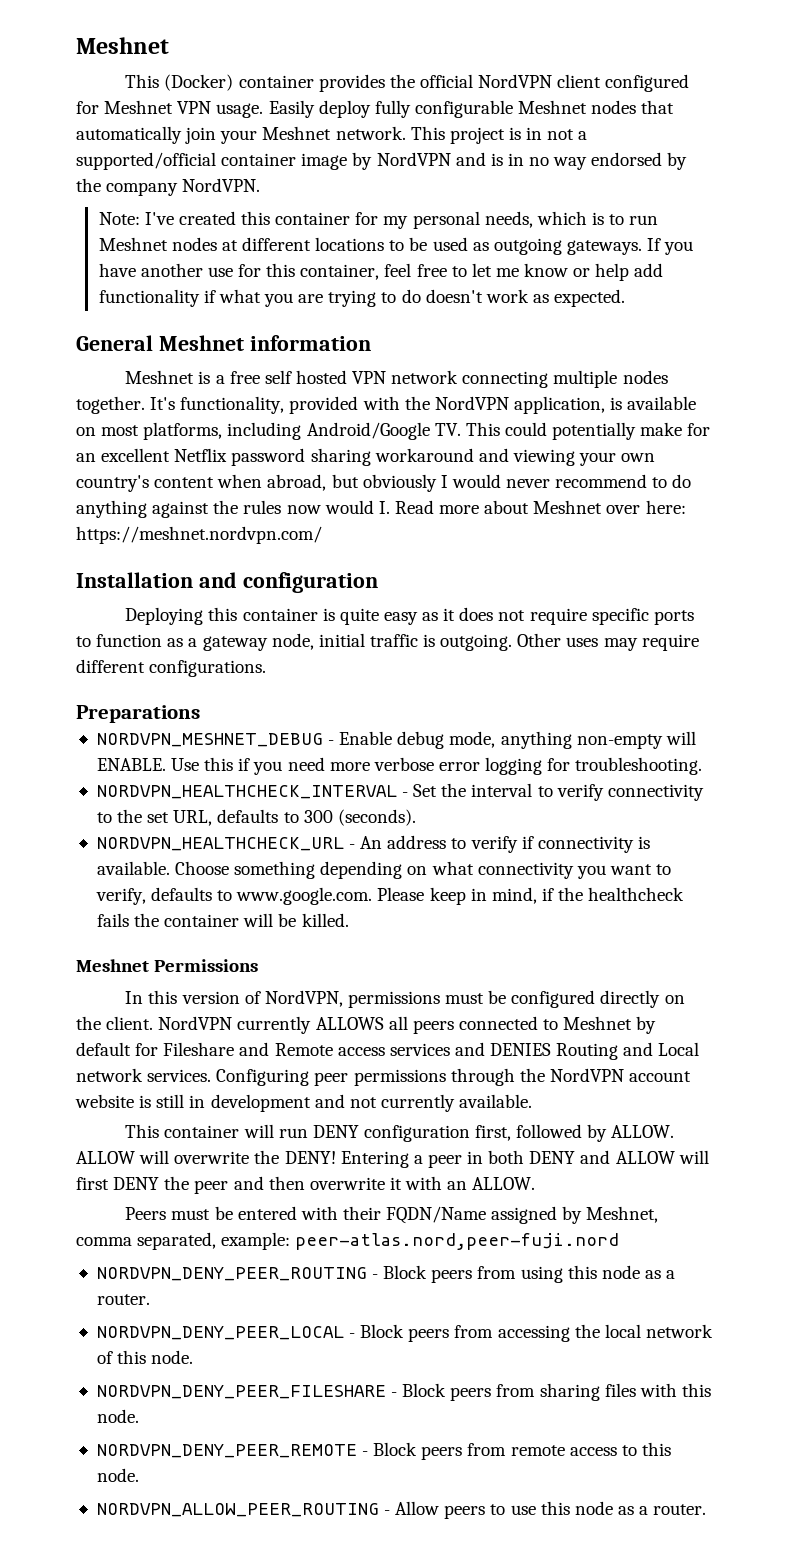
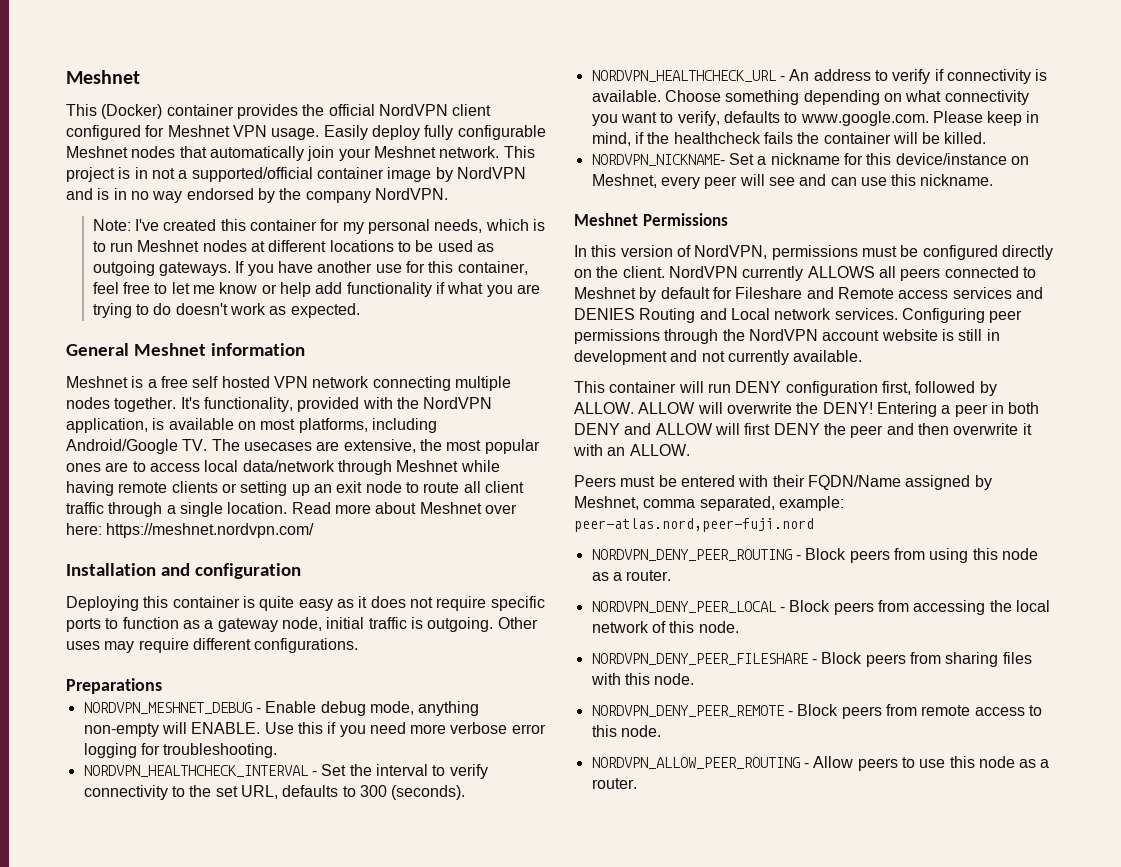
- It's functionality, provided with the NordVPN application, is available on most platforms, including Android/Google TV. This could potentially make for an excellent Netflix password sharing workaround and viewing your own country's content when abroad, but obviously I would never recommend to do anything against the rules now would I. Read more about Meshnet over here: https://meshnet.nordvpn.com/
+ It's functionality, provided with the NordVPN application, is available on most platforms, including Android/Google TV. The usecases are extensive, the most popular ones are to access local data/network through Meshnet while having remote clients or setting up an exit node to route all client traffic through a single location. Read more about Meshnet over here: https://meshnet.nordvpn.com/
+ NORDVPN_NICKNAME- Set a nickname for this device/instance on Meshnet, every peer will see and can use this nickname.

